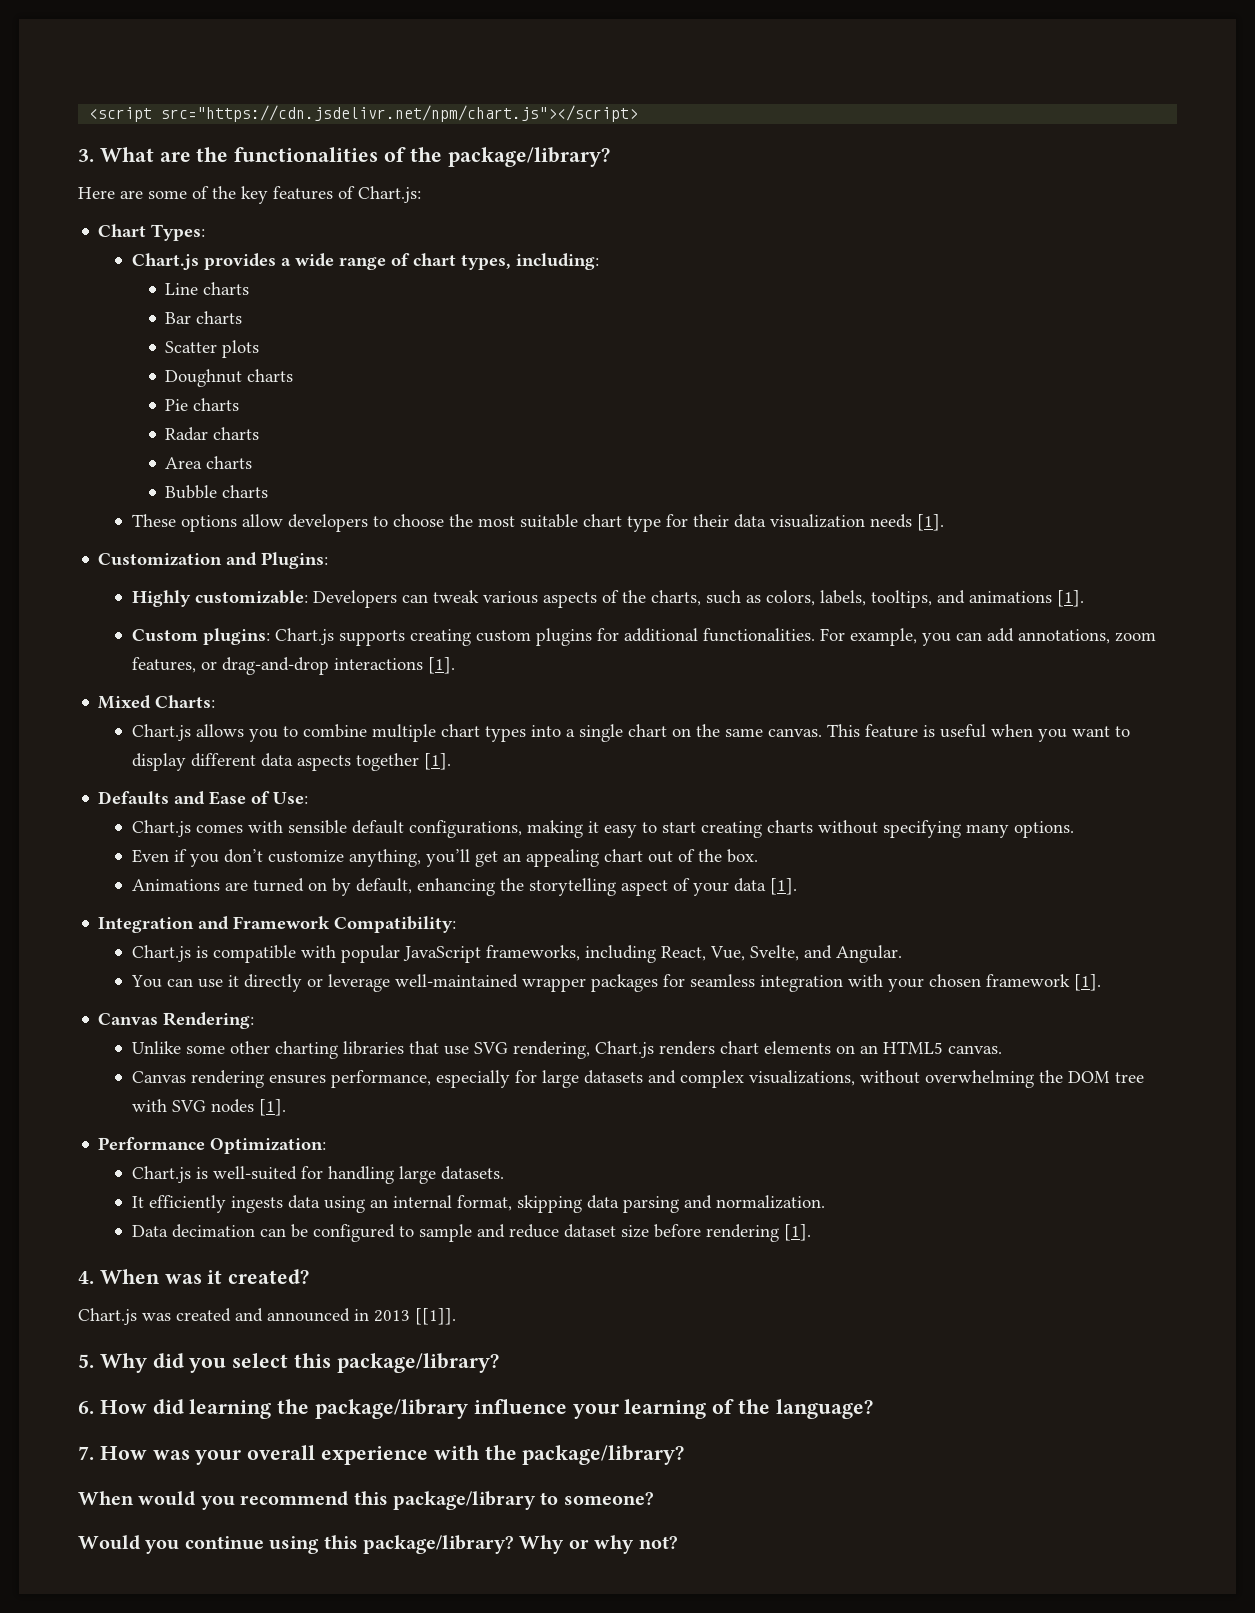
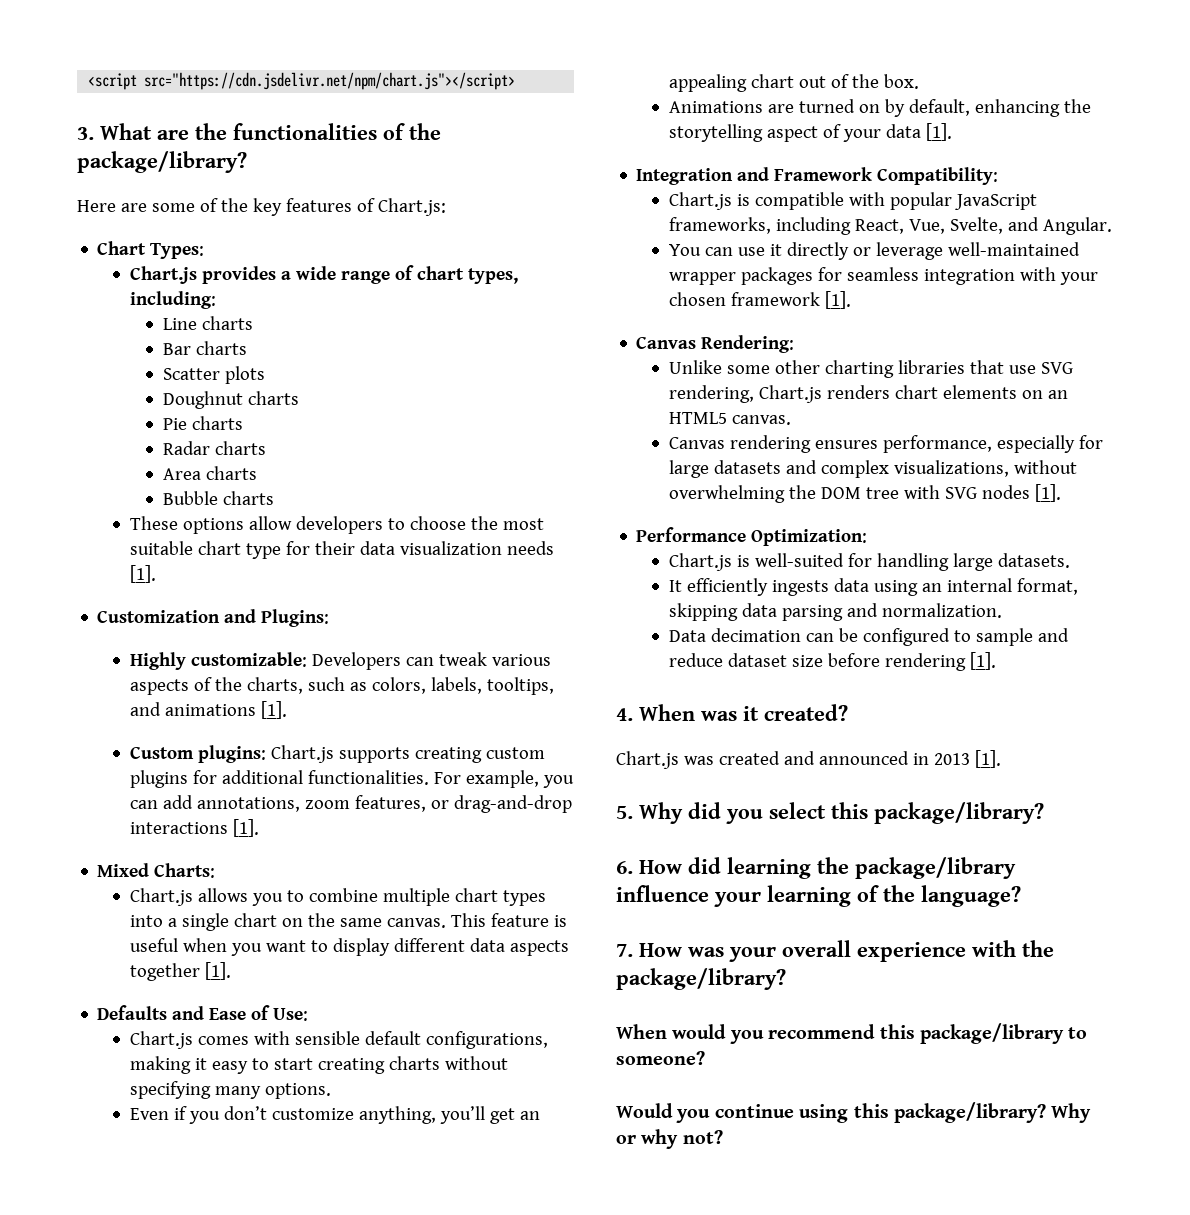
- Chart.js was created and announced in 2013 [[1]].
+ Chart.js was created and announced in 2013 [1].

